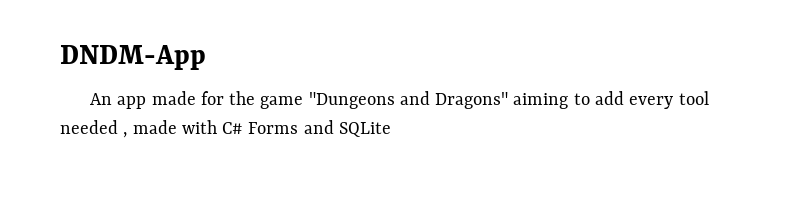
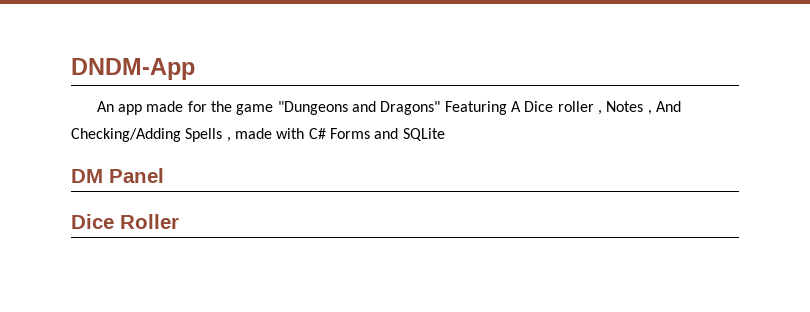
- An app made for the game "Dungeons and Dragons" aiming to add every tool needed , made with C# Forms and SQLite
+ An app made for the game "Dungeons and Dragons" Featuring A Dice roller , Notes , And Checking/Adding Spells , made with C# Forms and SQLite
+ DM Panel
+ Dice Roller

